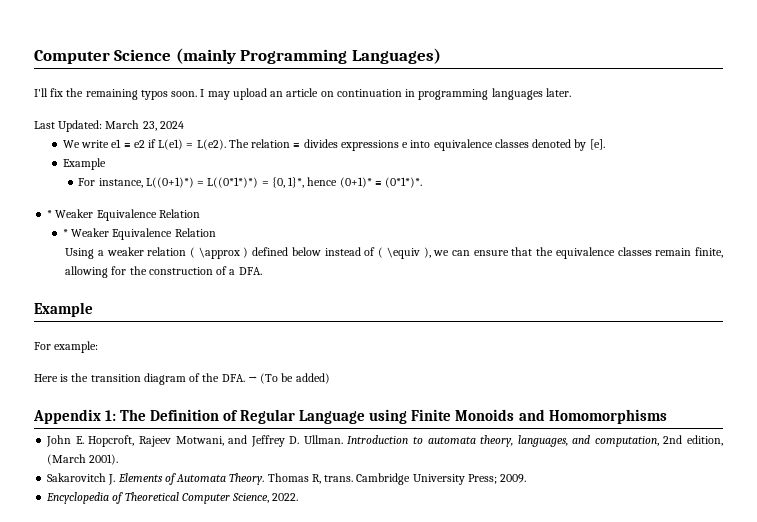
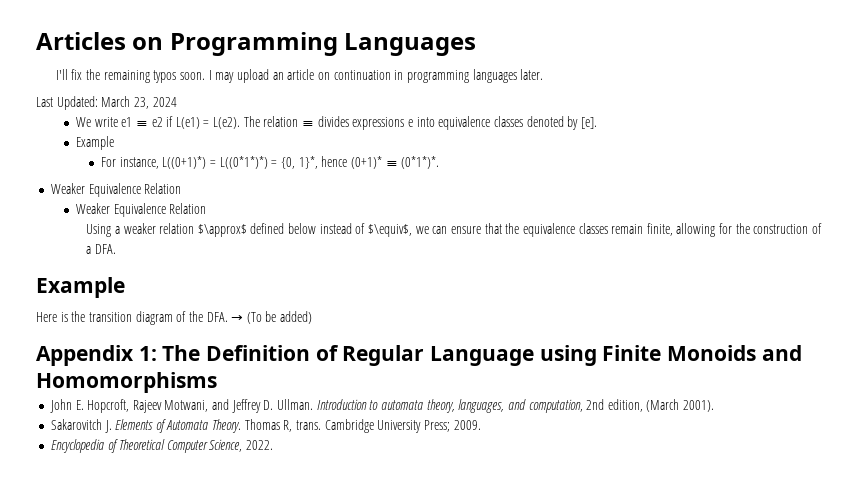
- Computer Science (mainly Programming Languages)
+ Articles on Programming Languages
  For instance, L((0+1)*) = L((0*1*)*) = {0, 1}*, hence (0+1)* ≡ (0*1*)*.
- * Weaker Equivalence Relation
- * Weaker Equivalence Relation
+ Weaker Equivalence Relation
+ Weaker Equivalence Relation
- Using a weaker relation ( \approx ) defined below instead of ( \equiv ), we can ensure that the equivalence classes remain finite, allowing for the construction of a DFA.
+ Using a weaker relation $\approx$ defined below instead of $\equiv$, we can ensure that the equivalence classes remain finite, allowing for the construction of a DFA.
- For example:

